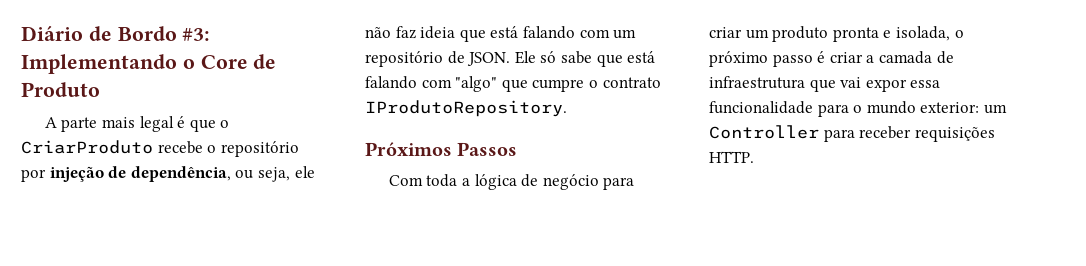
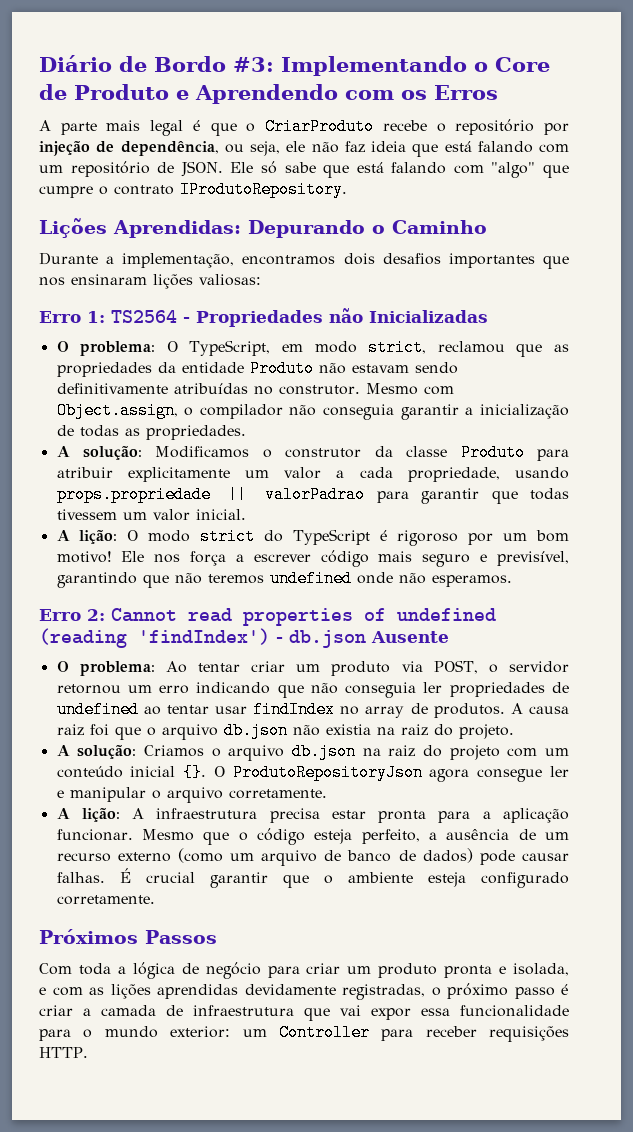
- Diário de Bordo #3: Implementando o Core de Produto
+ Diário de Bordo #3: Implementando o Core de Produto e Aprendendo com os Erros
+ Lições Aprendidas: Depurando o Caminho
+ Durante a implementação, encontramos dois desafios importantes que nos ensinaram lições valiosas:
+ Erro 1: TS2564 - Propriedades não Inicializadas
+ O problema: O TypeScript, em modo strict, reclamou que as propriedades da entidade Produto não estavam sendo definitivamente atribuídas no construtor. Mesmo com Object.assign, o compilador não conseguia garantir a inicialização de todas as propriedades.
+ A solução: Modificamos o construtor da classe Produto para atribuir explicitamente um valor a cada propriedade, usando props.propriedade || valorPadrao para garantir que todas tivessem um valor inicial.
+ A lição: O modo strict do TypeScript é rigoroso por um bom motivo! Ele nos força a escrever código mais seguro e previsível, garantindo que não teremos undefined onde não esperamos.
+ Erro 2: Cannot read properties of undefined (reading 'findIndex') - db.json Ausente
+ O problema: Ao tentar criar um produto via POST, o servidor retornou um erro indicando que não conseguia ler propriedades de undefined ao tentar usar findIndex no array de produtos. A causa raiz foi que o arquivo db.json não existia na raiz do projeto.
+ A solução: Criamos o arquivo db.json na raiz do projeto com um conteúdo inicial {}. O ProdutoRepositoryJson agora consegue ler e manipular o arquivo corretamente.
+ A lição: A infraestrutura precisa estar pronta para a aplicação funcionar. Mesmo que o código esteja perfeito, a ausência de um recurso externo (como um arquivo de banco de dados) pode causar falhas. É crucial garantir que o ambiente esteja configurado corretamente.
- Com toda a lógica de negócio para criar um produto pronta e isolada, o próximo passo é criar a camada de infraestrutura que vai expor essa funcionalidade para o mundo exterior: um Controller para receber requisições HTTP.
+ Com toda a lógica de negócio para criar um produto pronta e isolada, e com as lições aprendidas devidamente registradas, o próximo passo é criar a camada de infraestrutura que vai expor essa funcionalidade para o mundo exterior: um Controller para receber requisições HTTP.

